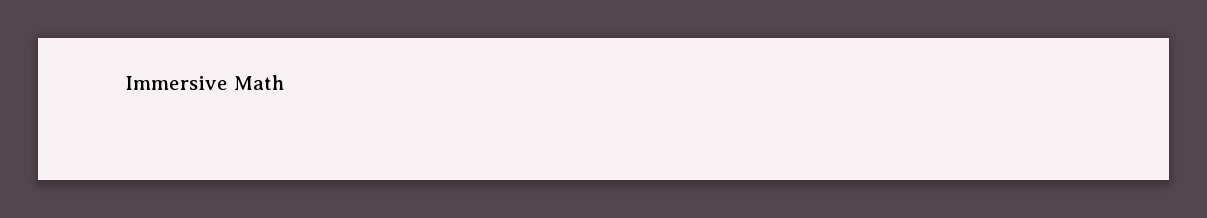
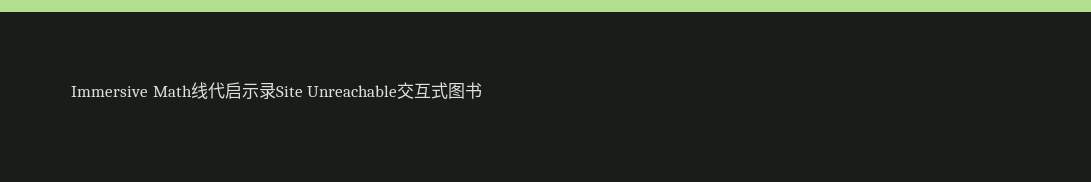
- Immersive Math
+ Immersive Math线代启示录Site Unreachable交互式图书

